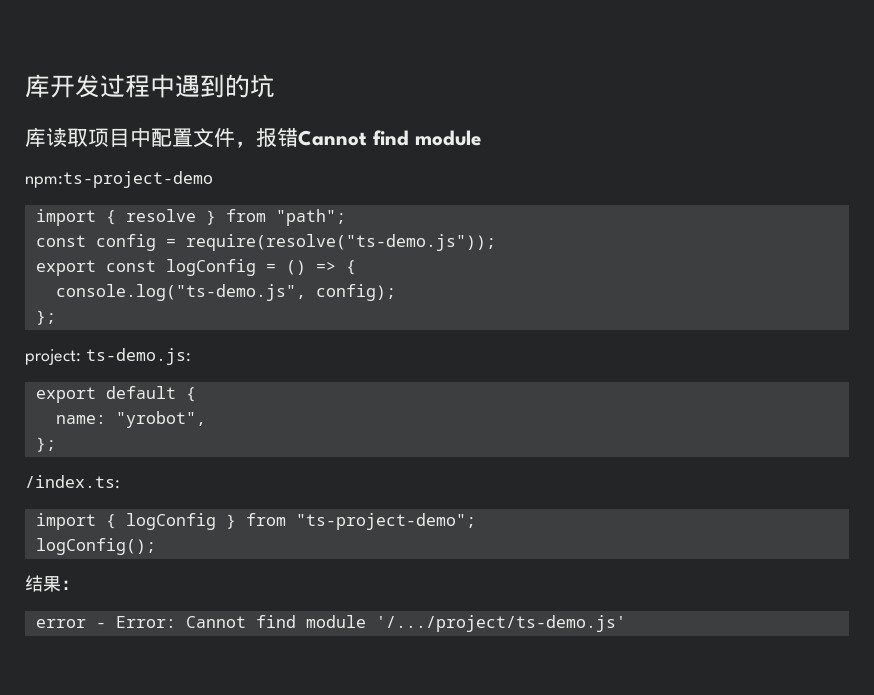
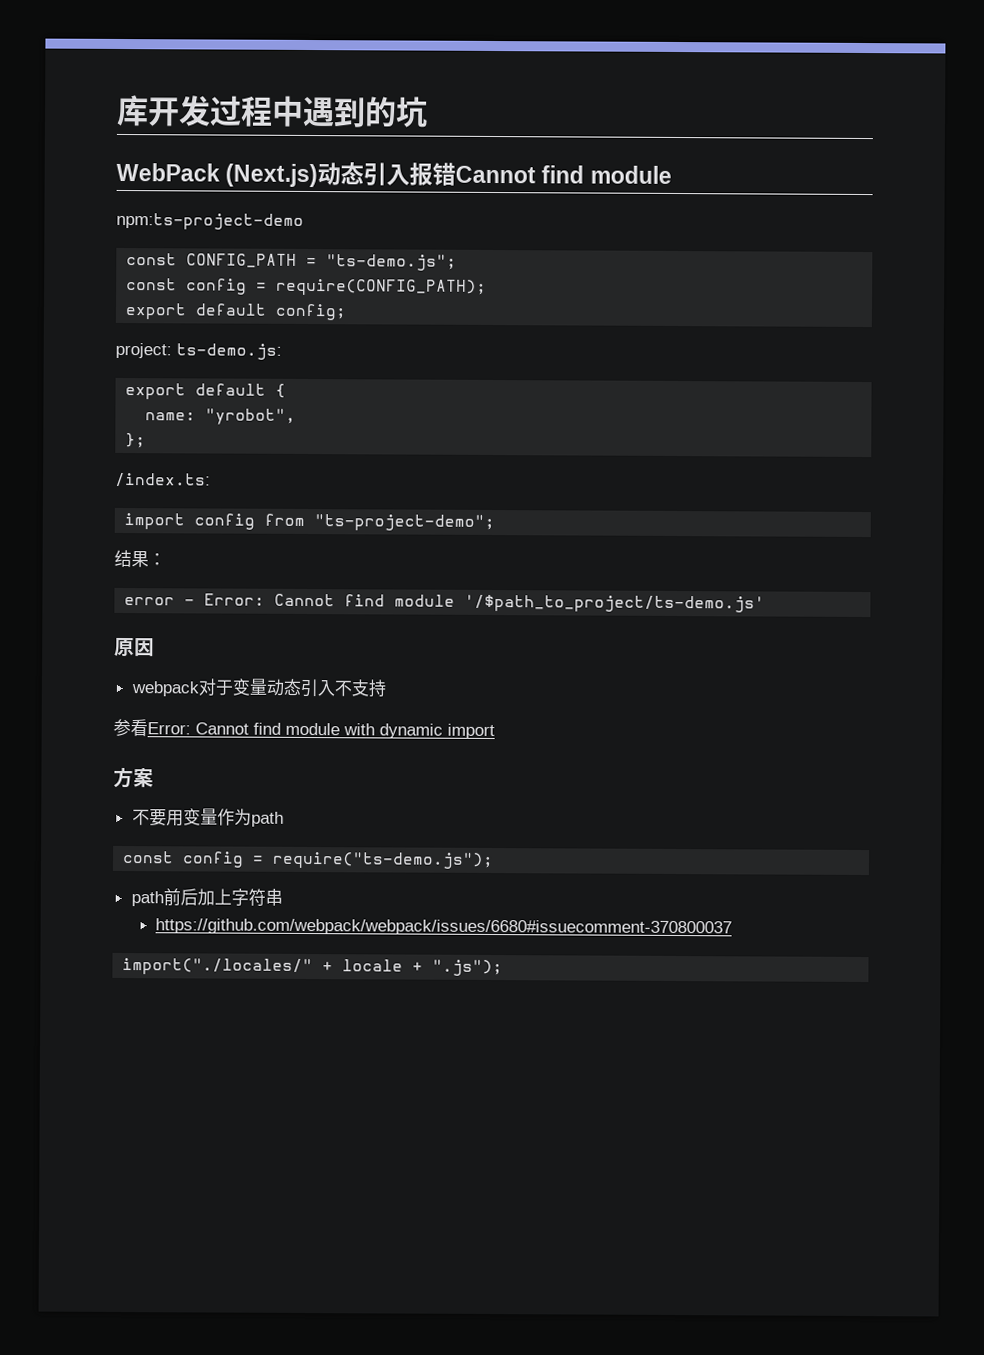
- 库读取项目中配置文件，报错Cannot find module
+ WebPack (Next.js)动态引入报错Cannot find module
- import { resolve } from "path";
- const config = require(resolve("ts-demo.js"));
- export const logConfig = () => {
- console.log("ts-demo.js", config);
- };
+ const CONFIG_PATH = "ts-demo.js";
+ const config = require(CONFIG_PATH);
+ export default config;
- import { logConfig } from "ts-project-demo";
+ import config from "ts-project-demo";
- logConfig();
- error - Error: Cannot find module '/.../project/ts-demo.js'
+ error - Error: Cannot find module '/$path_to_project/ts-demo.js'
+ 原因
+ webpack对于变量动态引入不支持
+ 参看Error: Cannot find module with dynamic import
+ 方案
+ 不要用变量作为path
+ const config = require("ts-demo.js");
+ path前后加上字符串
+ https://github.com/webpack/webpack/issues/6680#issuecomment-370800037
+ import("./locales/" + locale + ".js");

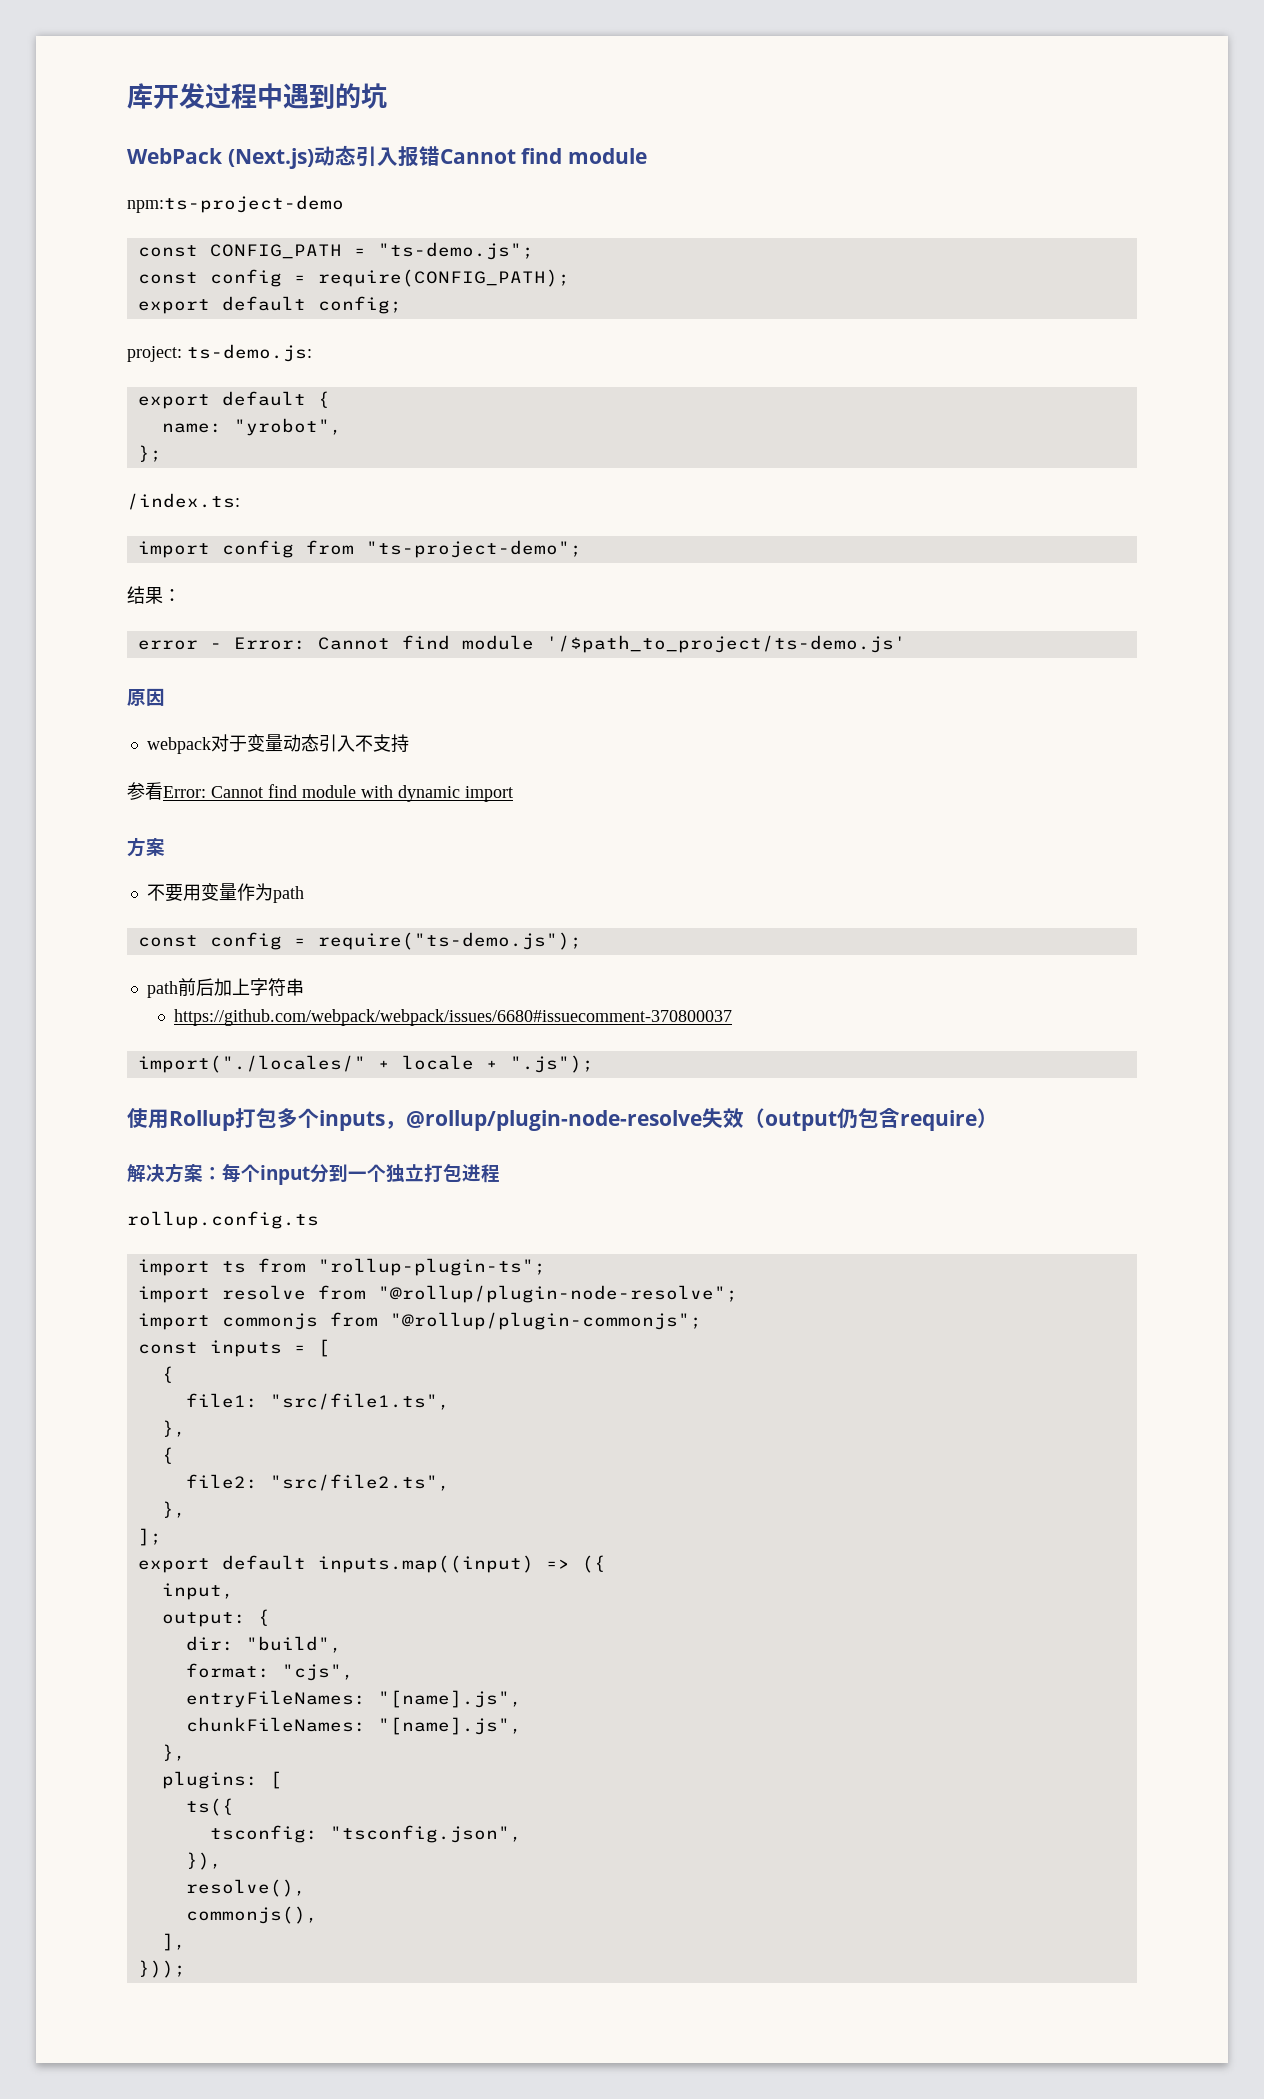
+ 使用Rollup打包多个inputs，@rollup/plugin-node-resolve失效（output仍包含require）
+ 解决方案：每个input分到一个独立打包进程
+ rollup.config.ts
+ import ts from "rollup-plugin-ts";
+ import resolve from "@rollup/plugin-node-resolve";
+ import commonjs from "@rollup/plugin-commonjs";
+ const inputs = [
+ {
+ file1: "src/file1.ts",
+ },
+ {
+ file2: "src/file2.ts",
+ },
+ ];
+ export default inputs.map((input) => ({
+ input,
+ output: {
+ dir: "build",
+ format: "cjs",
+ entryFileNames: "[name].js",
+ chunkFileNames: "[name].js",
+ },
+ plugins: [
+ ts({
+ tsconfig: "tsconfig.json",
+ }),
+ resolve(),
+ commonjs(),
+ ],
+ }));

